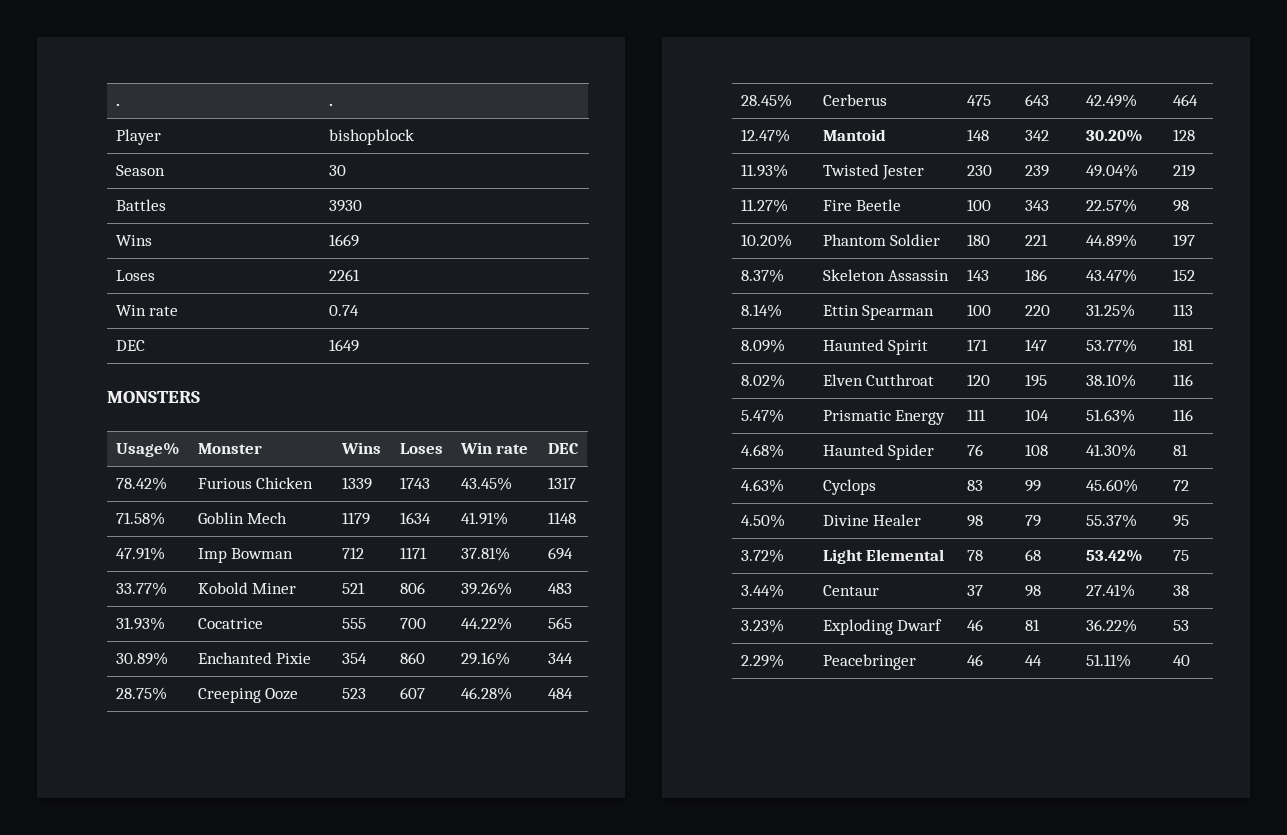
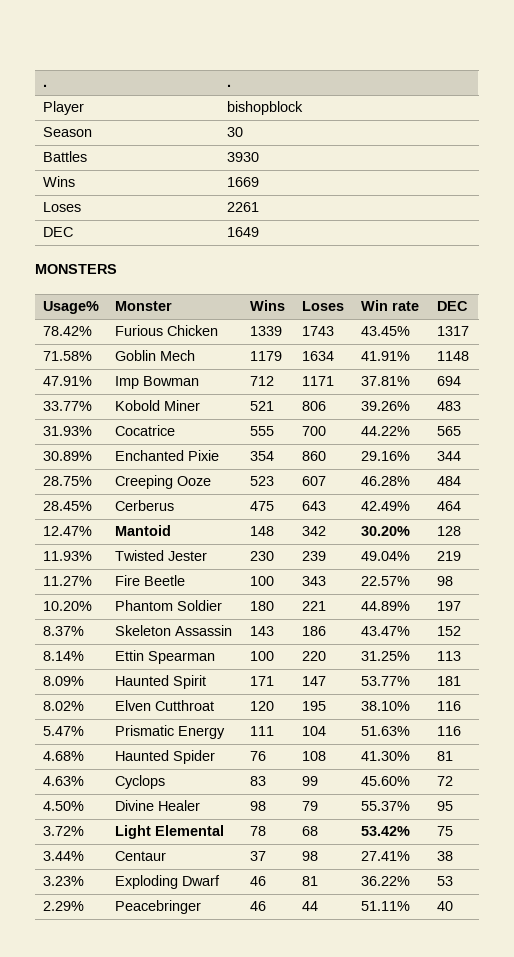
- Win rate | 0.74

